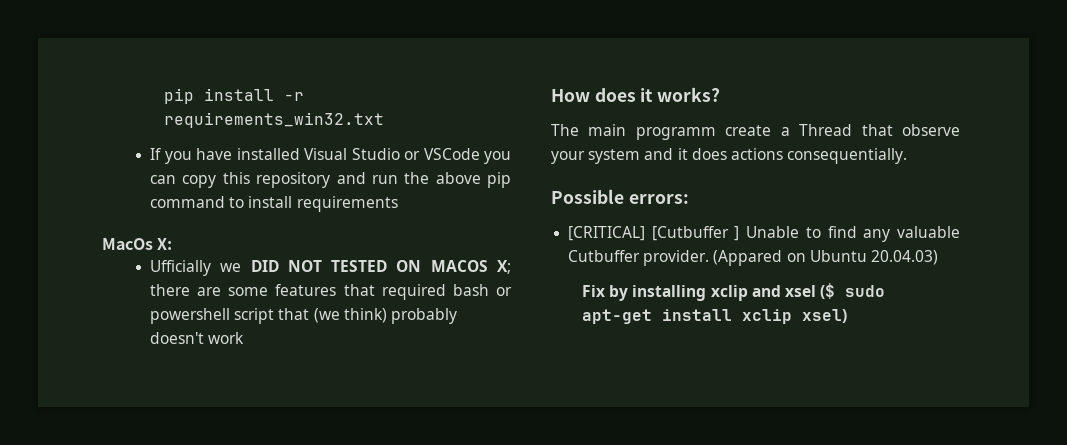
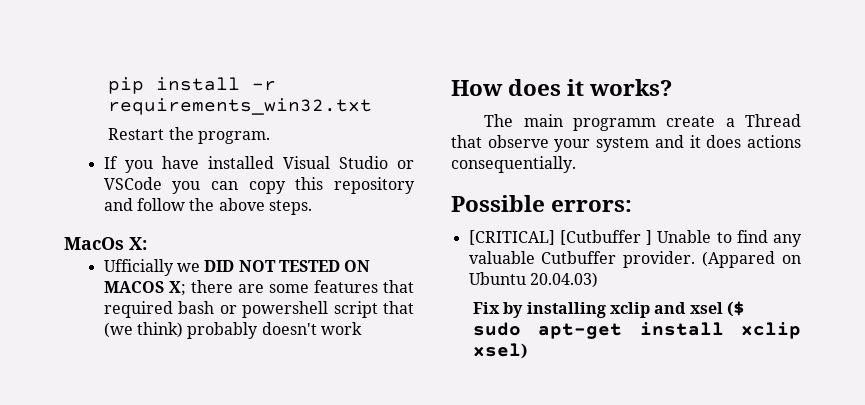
+ Restart the program.
- If you have installed Visual Studio or VSCode you can copy this repository and run the above pip command to install requirements
+ If you have installed Visual Studio or VSCode you can copy this repository and follow the above steps.

